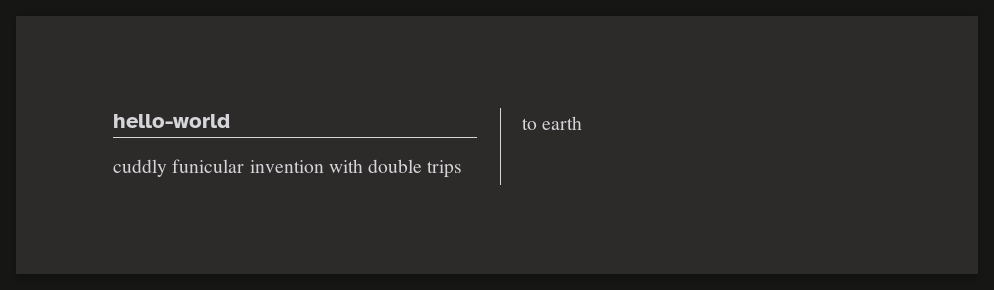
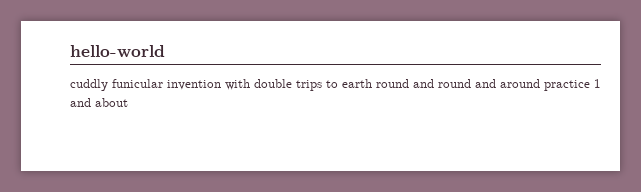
- cuddly funicular invention with double trips to earth
+ cuddly funicular invention with double trips to earth round and round and around practice 1 and about

